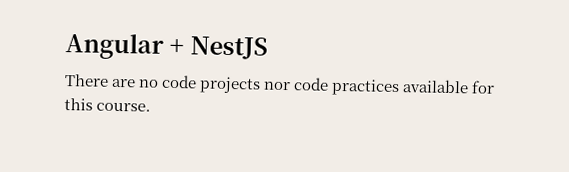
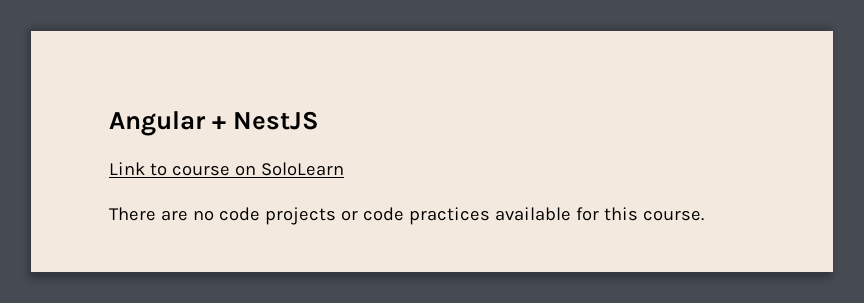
+ Link to course on SoloLearn
- There are no code projects nor code practices available for this course.
+ There are no code projects or code practices available for this course.

